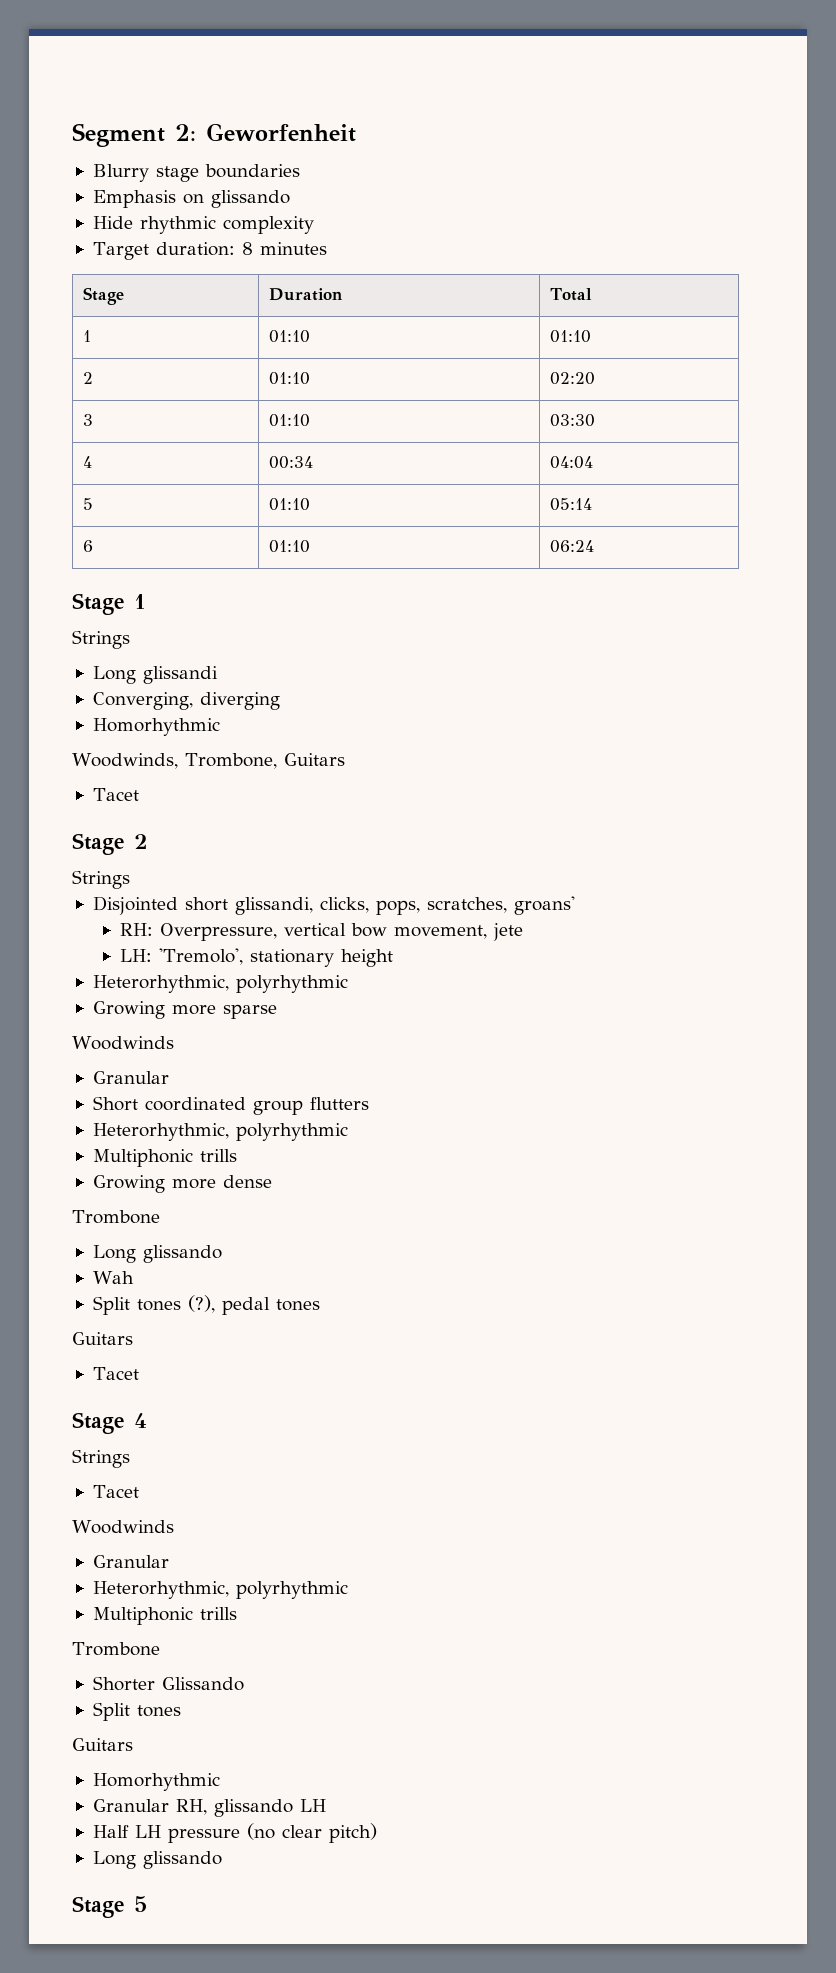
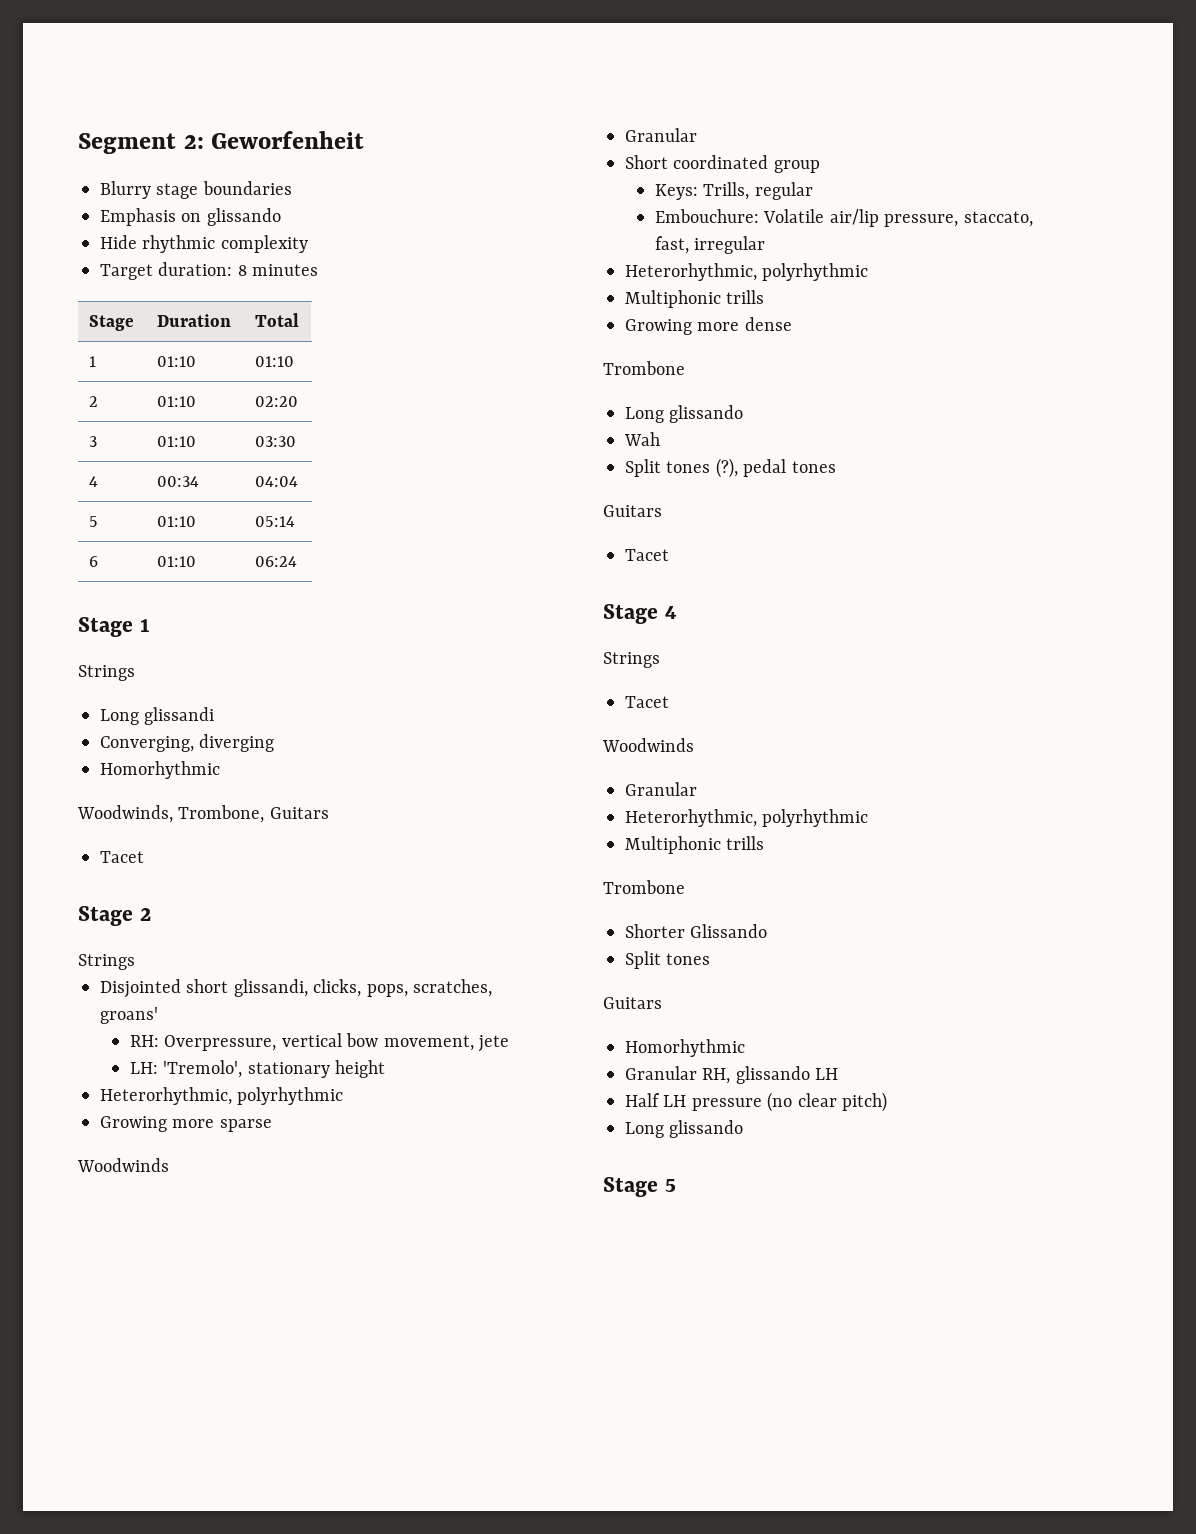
- Short coordinated group flutters
+ Short coordinated group
+ Keys: Trills, regular
+ Embouchure: Volatile air/lip pressure, staccato, fast, irregular

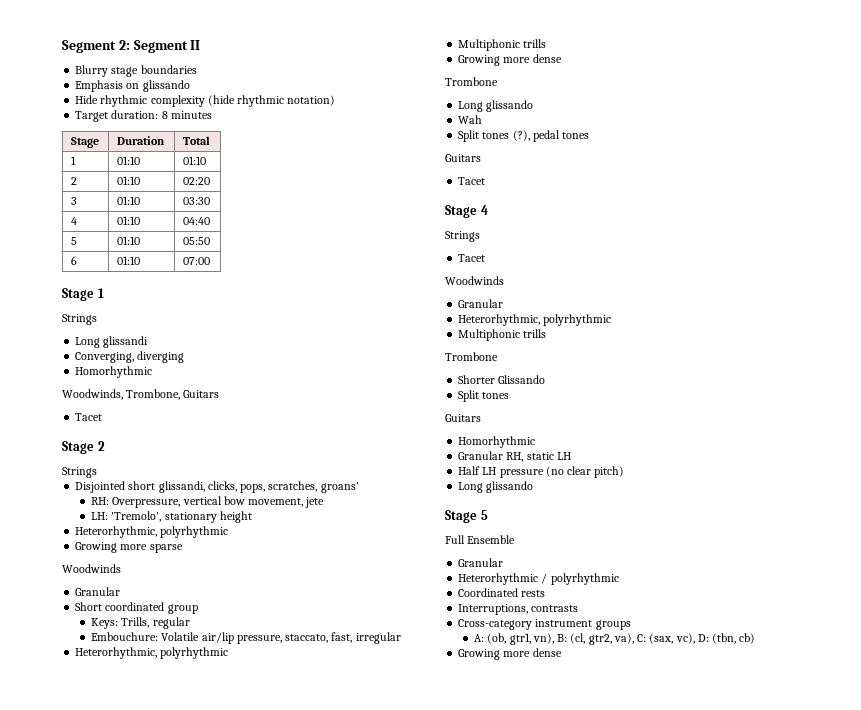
- Segment 2: Geworfenheit
+ Segment 2: Segment II
- Hide rhythmic complexity
+ Hide rhythmic complexity (hide rhythmic notation)
- 4 | 00:34 | 04:04
+ 4 | 01:10 | 04:40
- 5 | 01:10 | 05:14
+ 5 | 01:10 | 05:50
- 6 | 01:10 | 06:24
+ 6 | 01:10 | 07:00
- Granular RH, glissando LH
+ Granular RH, static LH
+ Full Ensemble
+ Granular
+ Heterorhythmic / polyrhythmic
+ Coordinated rests
+ Interruptions, contrasts
+ Cross-category instrument groups
+ A: (ob, gtr1, vn), B: (cl, gtr2, va), C: (sax, vc), D: (tbn, cb)
+ Growing more dense

